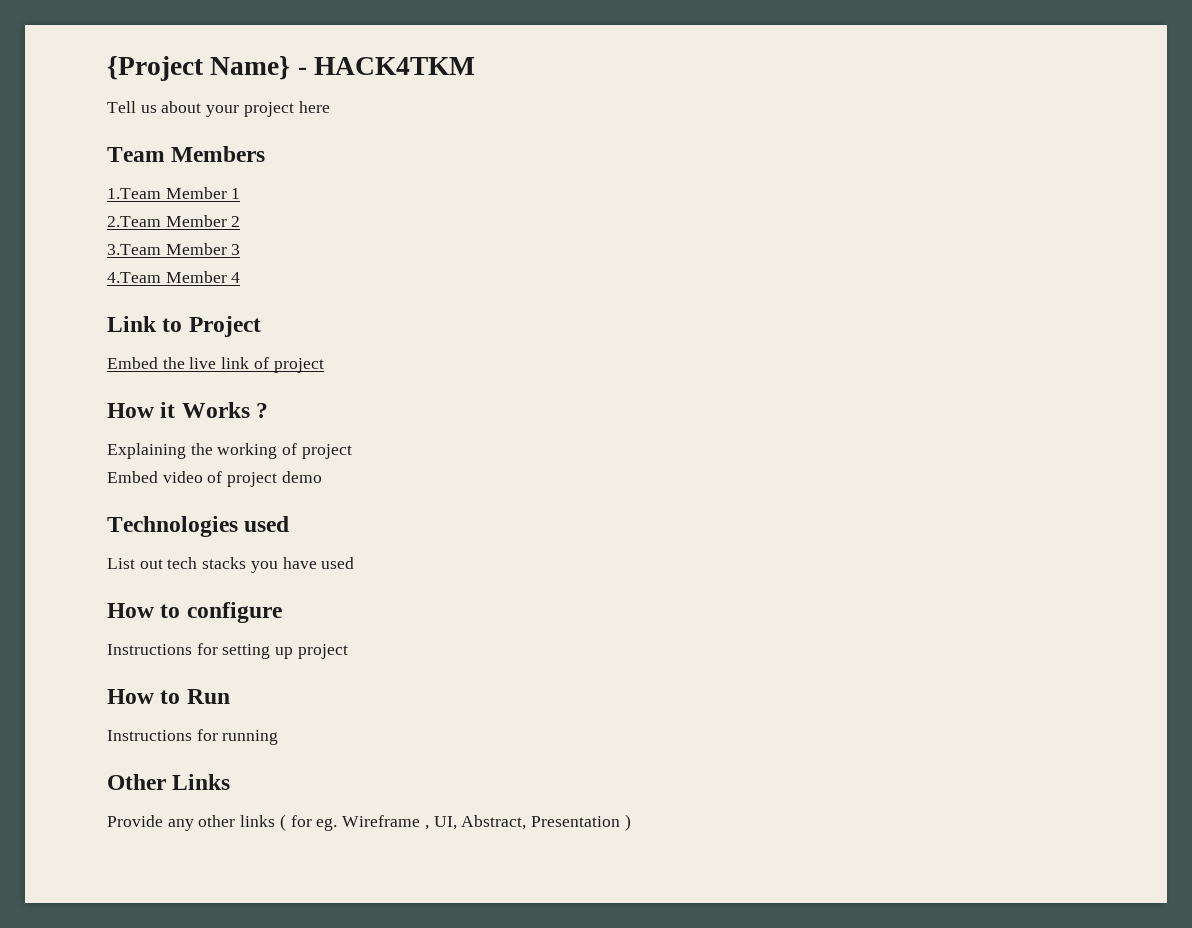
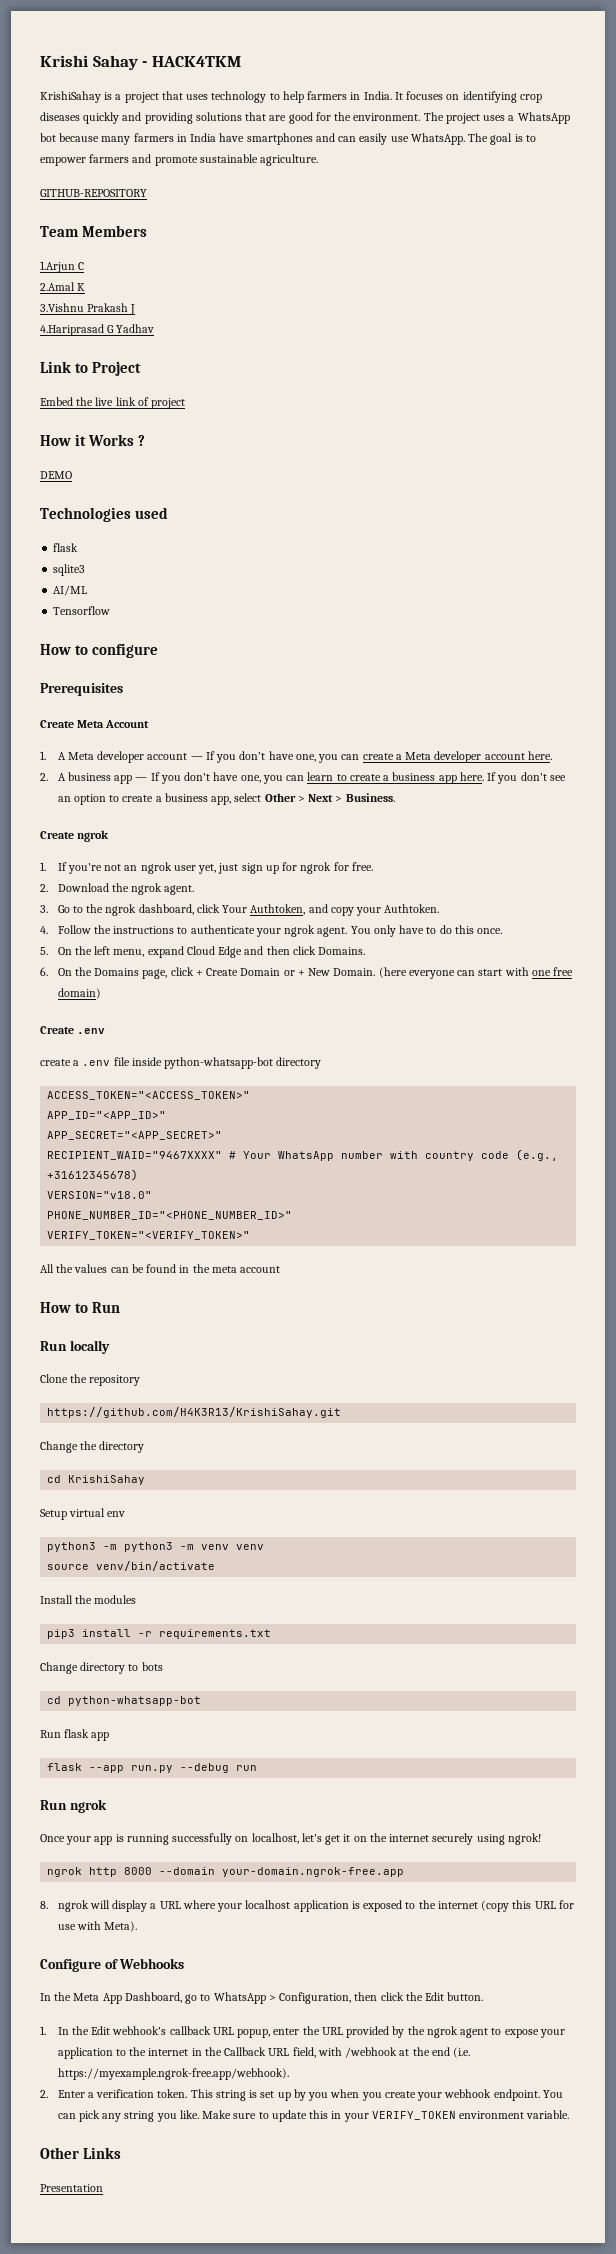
- {Project Name} - HACK4TKM
+ Krishi Sahay - HACK4TKM
- Tell us about your project here
+ KrishiSahay is a project that uses technology to help farmers in India. It focuses on identifying crop diseases quickly and providing solutions that are good for the environment. The project uses a WhatsApp bot because many farmers in India have smartphones and can easily use WhatsApp. The goal is to empower farmers and promote sustainable agriculture.
+ GITHUB-REPOSITORY
  Team Members
- 1.Team Member 1
- 2.Team Member 2
- 3.Team Member 3
- 4.Team Member 4
+ 1.Arjun C
+ 2.Amal K
+ 3.Vishnu Prakash J
+ 4.Hariprasad G Yadhav
- Explaining the working of project
- Embed video of project demo
+ DEMO
  Technologies used
- List out tech stacks you have used
+ flask
+ sqlite3
+ AI/ML
+ Tensorflow
  How to configure
- Instructions for setting up project
+ Prerequisites
+ Create Meta Account
+ 1. A Meta developer account — If you don’t have one, you can create a Meta developer account here.
+ 2. A business app — If you don't have one, you can learn to create a business app here. If you don't see an option to create a business app, select Other > Next > Business.
+ Create ngrok
+ 1. If you're not an ngrok user yet, just sign up for ngrok for free.
+ 2. Download the ngrok agent.
+ 3. Go to the ngrok dashboard, click Your Authtoken, and copy your Authtoken.
+ 4. Follow the instructions to authenticate your ngrok agent. You only have to do this once.
+ 5. On the left menu, expand Cloud Edge and then click Domains.
+ 6. On the Domains page, click + Create Domain or + New Domain. (here everyone can start with one free domain)
+ Create .env
+ create a .env file inside python-whatsapp-bot directory
+ ACCESS_TOKEN="<ACCESS_TOKEN>"
+ APP_ID="<APP_ID>"
+ APP_SECRET="<APP_SECRET>"
+ RECIPIENT_WAID="9467XXXX" # Your WhatsApp number with country code (e.g., +31612345678)
+ VERSION="v18.0"
+ PHONE_NUMBER_ID="<PHONE_NUMBER_ID>"
+ VERIFY_TOKEN="<VERIFY_TOKEN>"
+ All the values can be found in the meta account
  How to Run
- Instructions for running
+ Run locally
+ Clone the repository
+ https://github.com/H4K3R13/KrishiSahay.git
+ Change the directory
+ cd KrishiSahay
+ Setup virtual env
+ python3 -m python3 -m venv venv
+ source venv/bin/activate
+ Install the modules
+ pip3 install -r requirements.txt
+ Change directory to bots
+ cd python-whatsapp-bot
+ Run flask app
+ flask --app run.py --debug run
+ Run ngrok
+ Once your app is running successfully on localhost, let's get it on the internet securely using ngrok!
+ ngrok http 8000 --domain your-domain.ngrok-free.app
+ 8. ngrok will display a URL where your localhost application is exposed to the internet (copy this URL for use with Meta).
+ Configure of Webhooks
+ In the Meta App Dashboard, go to WhatsApp > Configuration, then click the Edit button.
+ 1. In the Edit webhook's callback URL popup, enter the URL provided by the ngrok agent to expose your application to the internet in the Callback URL field, with /webhook at the end (i.e. https://myexample.ngrok-free.app/webhook).
+ 2. Enter a verification token. This string is set up by you when you create your webhook endpoint. You can pick any string you like. Make sure to update this in your VERIFY_TOKEN environment variable.
  Other Links
- Provide any other links ( for eg. Wireframe , UI, Abstract, Presentation )
+ Presentation

